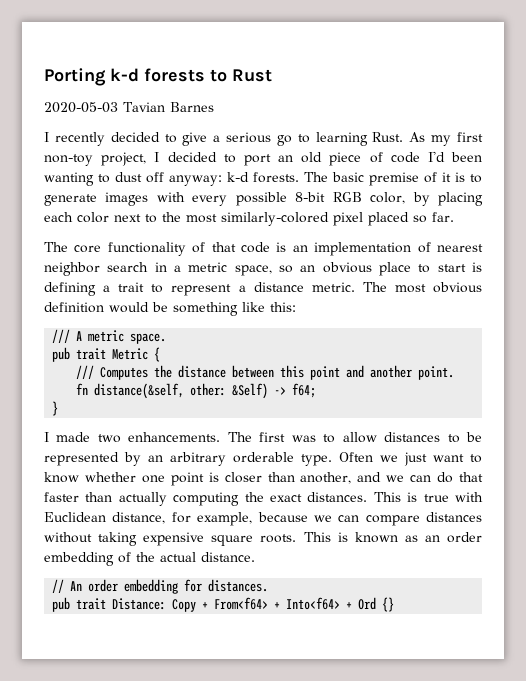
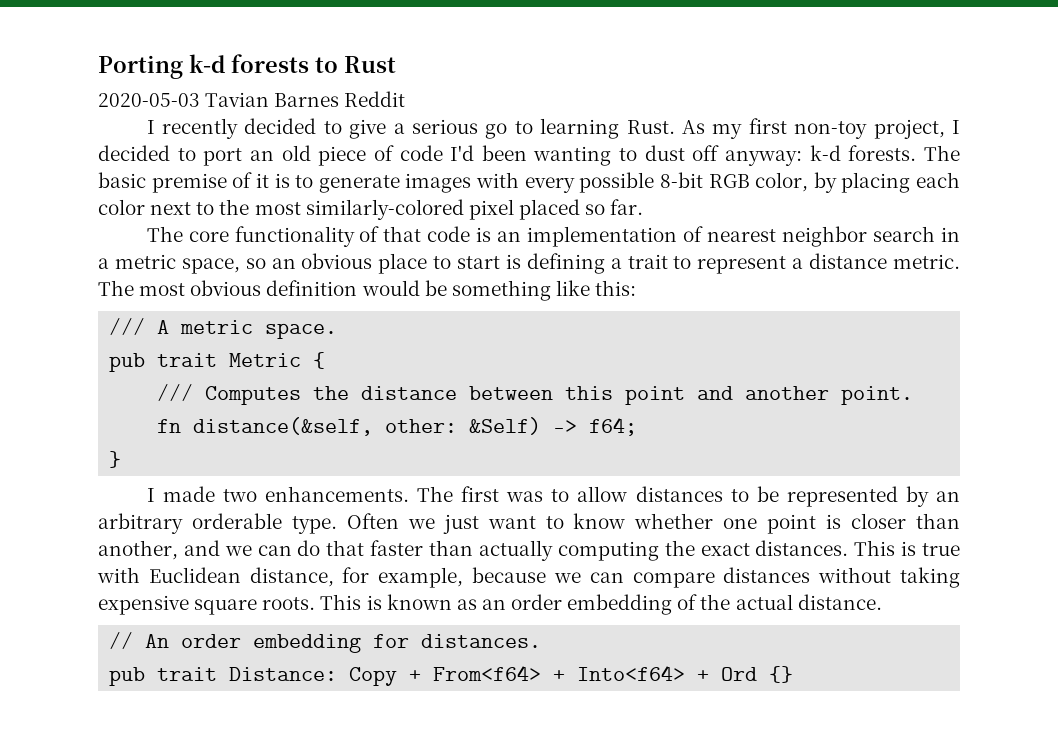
- 2020-05-03 Tavian Barnes
+ 2020-05-03 Tavian Barnes Reddit

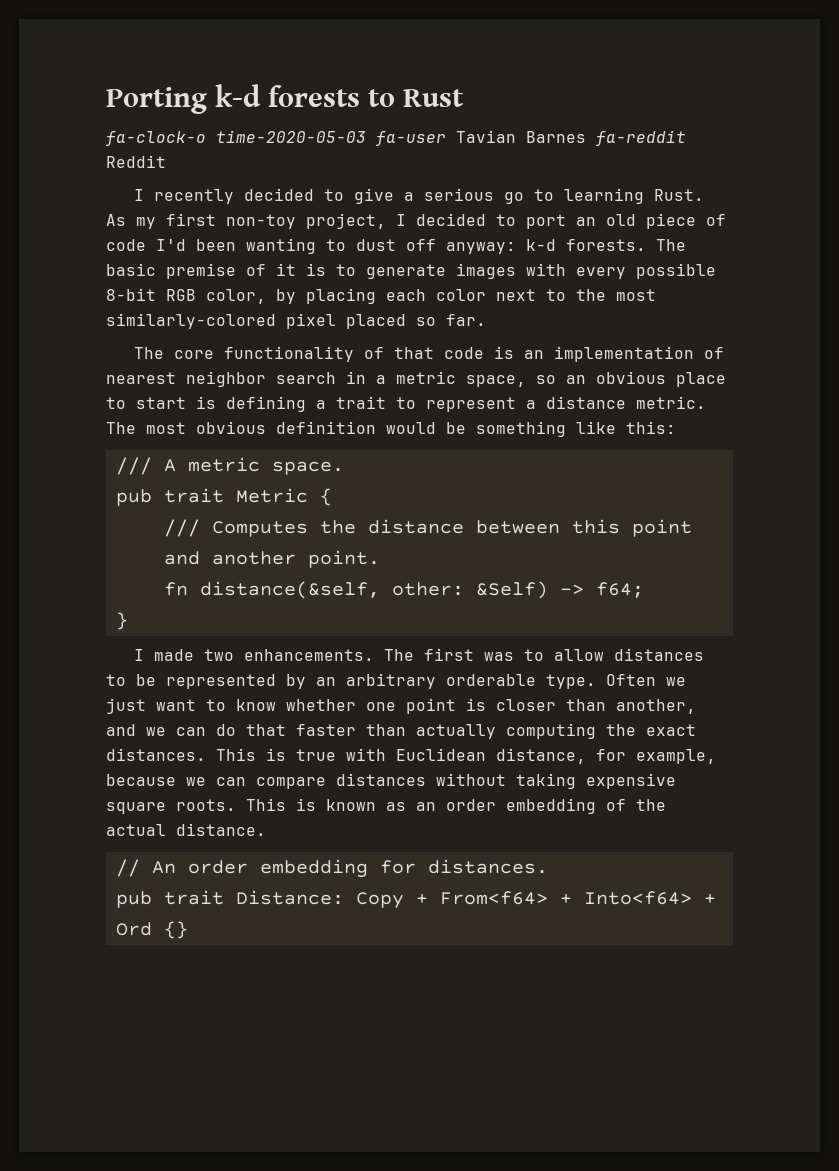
- 2020-05-03 Tavian Barnes Reddit
+ fa-clock-o time-2020-05-03 fa-user Tavian Barnes fa-reddit Reddit

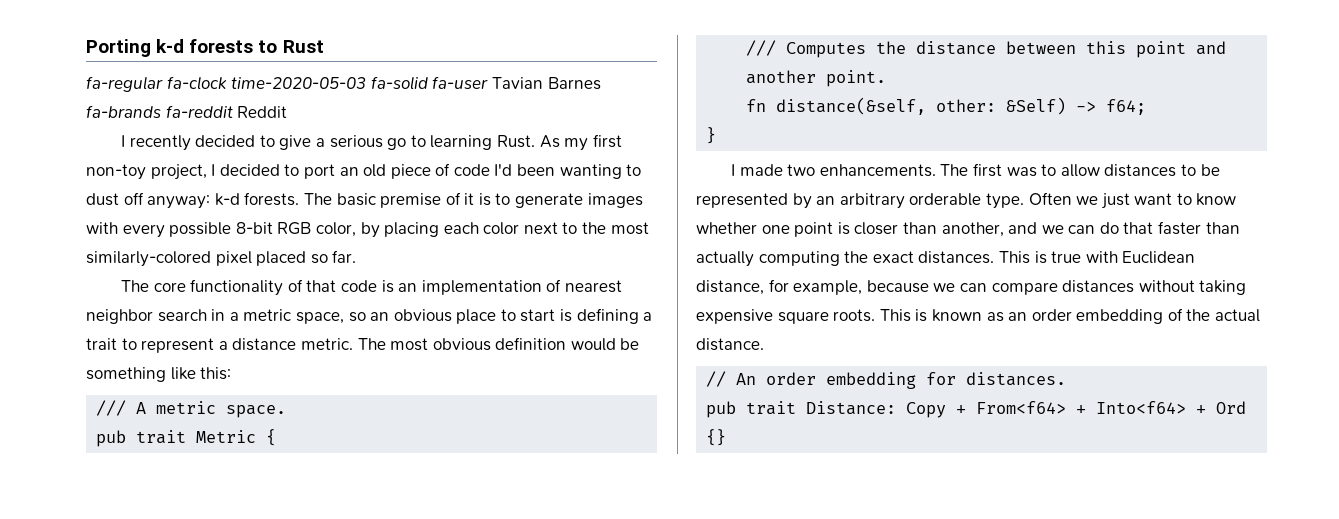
- fa-clock-o time-2020-05-03 fa-user Tavian Barnes fa-reddit Reddit
+ fa-regular fa-clock time-2020-05-03 fa-solid fa-user Tavian Barnes fa-brands fa-reddit Reddit

